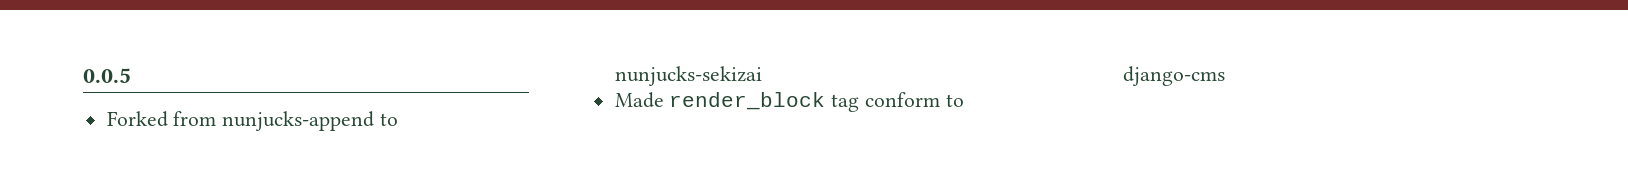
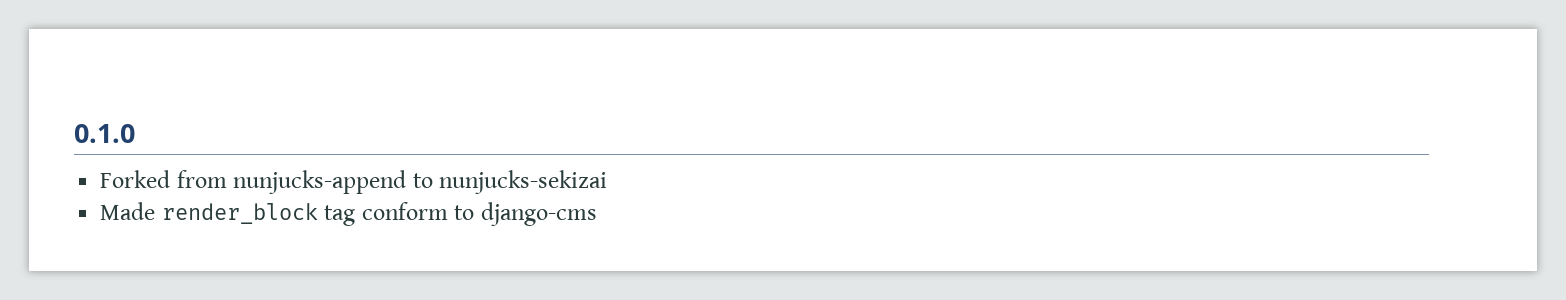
- 0.0.5
+ 0.1.0

